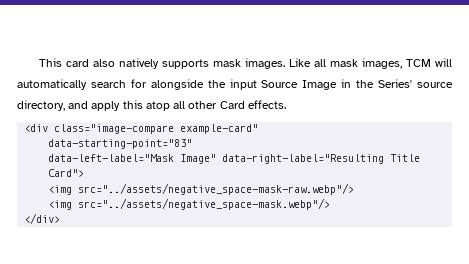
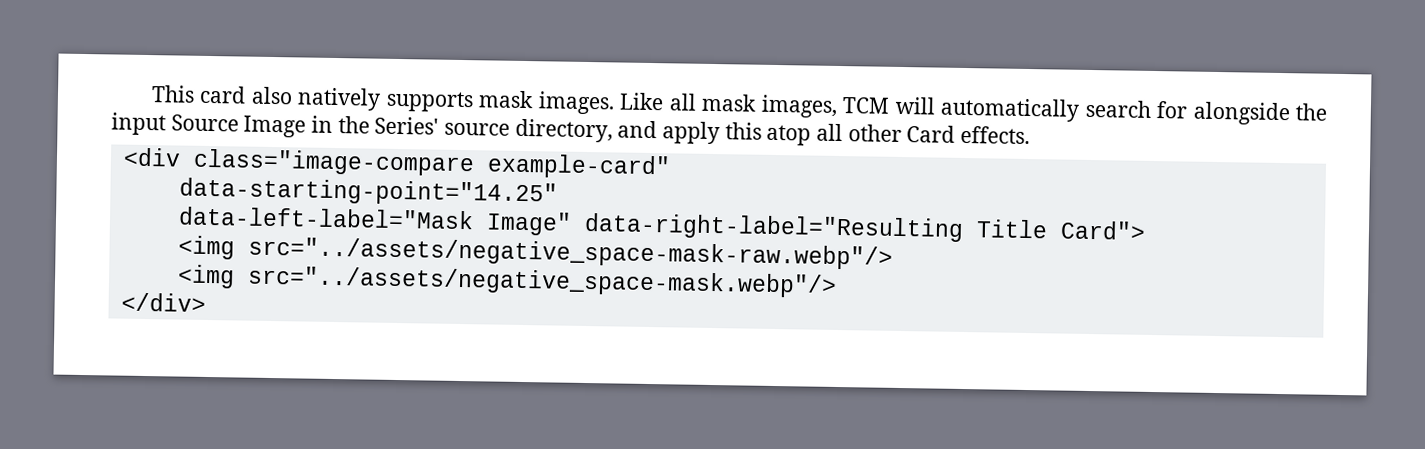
- data-starting-point="83"
+ data-starting-point="14.25"

